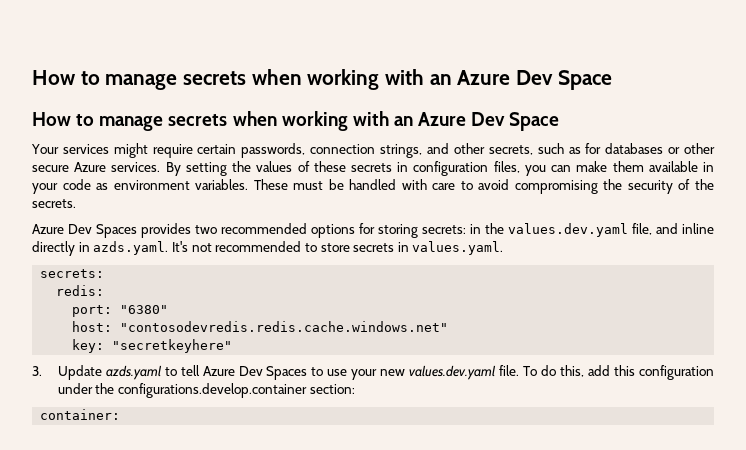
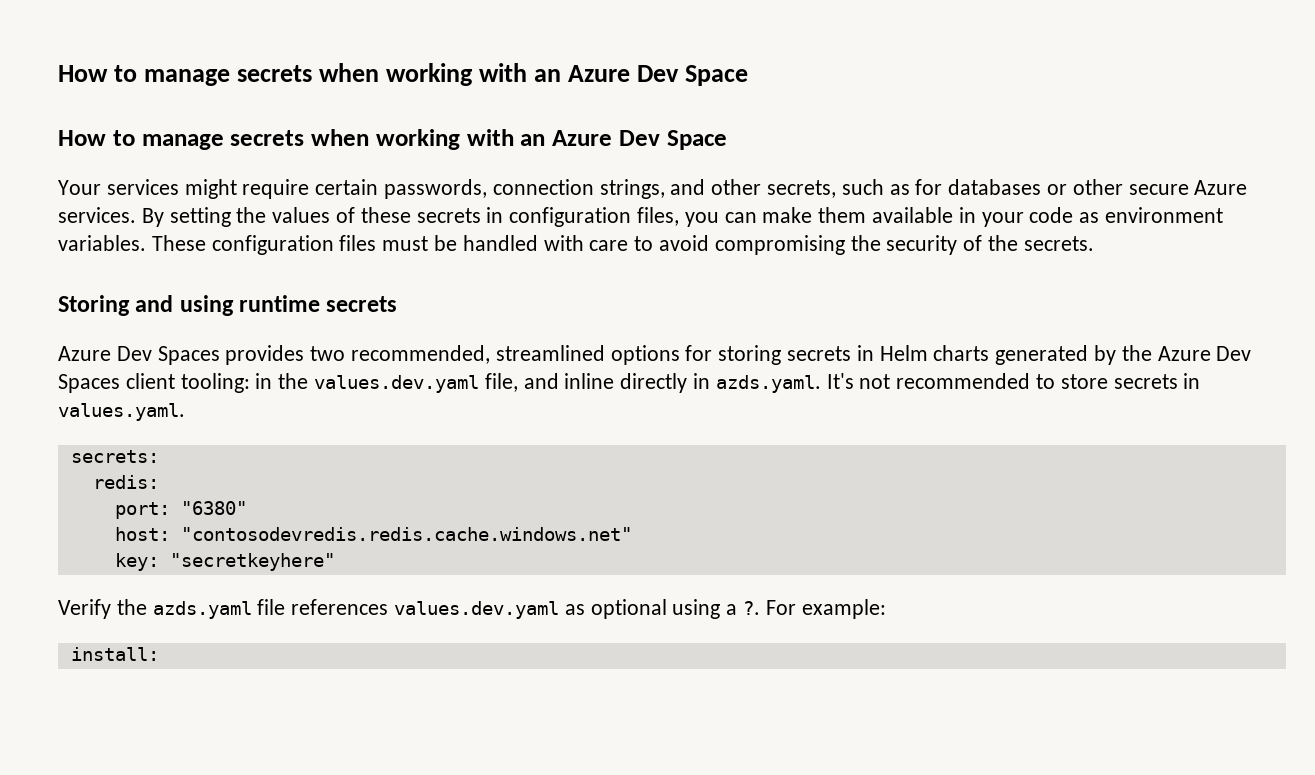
- These must be handled with care to avoid compromising the security of the secrets.
+ These configuration files must be handled with care to avoid compromising the security of the secrets.
+ Storing and using runtime secrets
- Azure Dev Spaces provides two recommended options for storing secrets: in the values.dev.yaml file, and inline directly in azds.yaml. It's not recommended to store secrets in values.yaml.
+ Azure Dev Spaces provides two recommended, streamlined options for storing secrets in Helm charts generated by the Azure Dev Spaces client tooling: in the values.dev.yaml file, and inline directly in azds.yaml. It's not recommended to store secrets in values.yaml.
- 3. Update azds.yaml to tell Azure Dev Spaces to use your new values.dev.yaml file. To do this, add this configuration under the configurations.develop.container section:
- container:
+ Verify the azds.yaml file references values.dev.yaml as optional using a ?. For example:
+ install:

